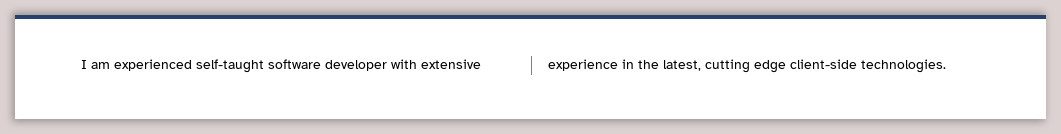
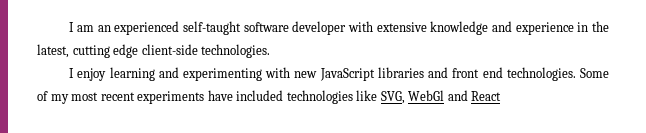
- I am experienced self-taught software developer with extensive experience in the latest, cutting edge client-side technologies.
+ I am an experienced self-taught software developer with extensive knowledge and experience in the latest, cutting edge client-side technologies.
+ I enjoy learning and experimenting with new JavaScript libraries and front end technologies. Some of my most recent experiments have included technologies like SVG, WebGl and React

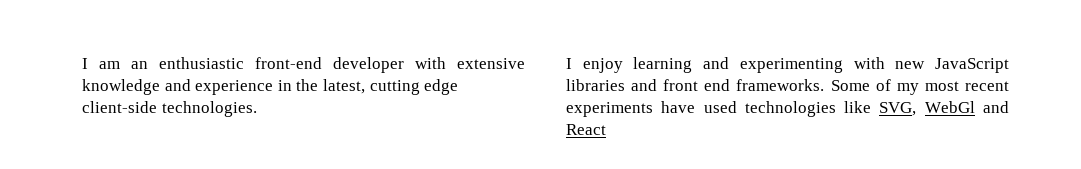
- I am an experienced self-taught software developer with extensive knowledge and experience in the latest, cutting edge client-side technologies.
+ I am an enthusiastic front-end developer with extensive knowledge and experience in the latest, cutting edge client-side technologies.
- I enjoy learning and experimenting with new JavaScript libraries and front end technologies.
+ I enjoy learning and experimenting with new JavaScript libraries and front end frameworks.
- Some of my most recent experiments have included technologies like SVG, WebGl and React
+ Some of my most recent experiments have used technologies like SVG, WebGl and React

